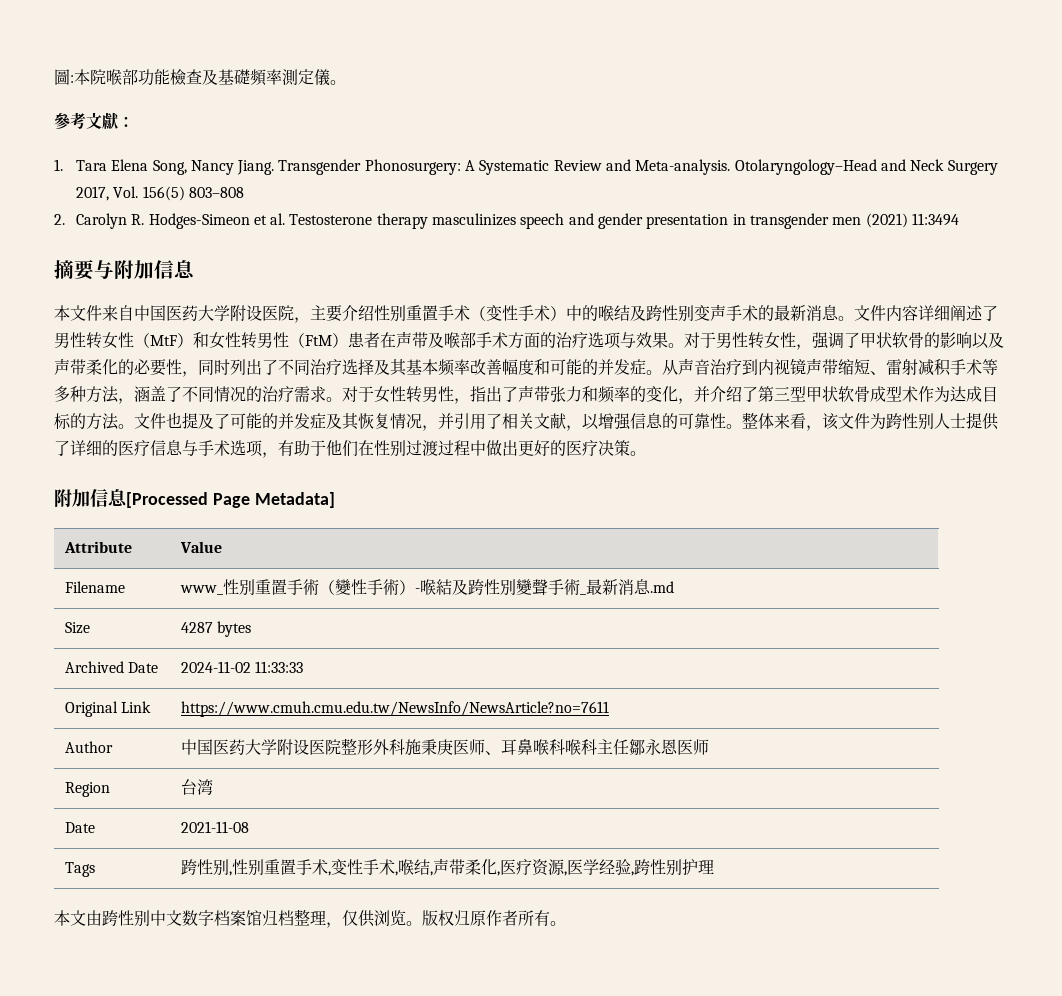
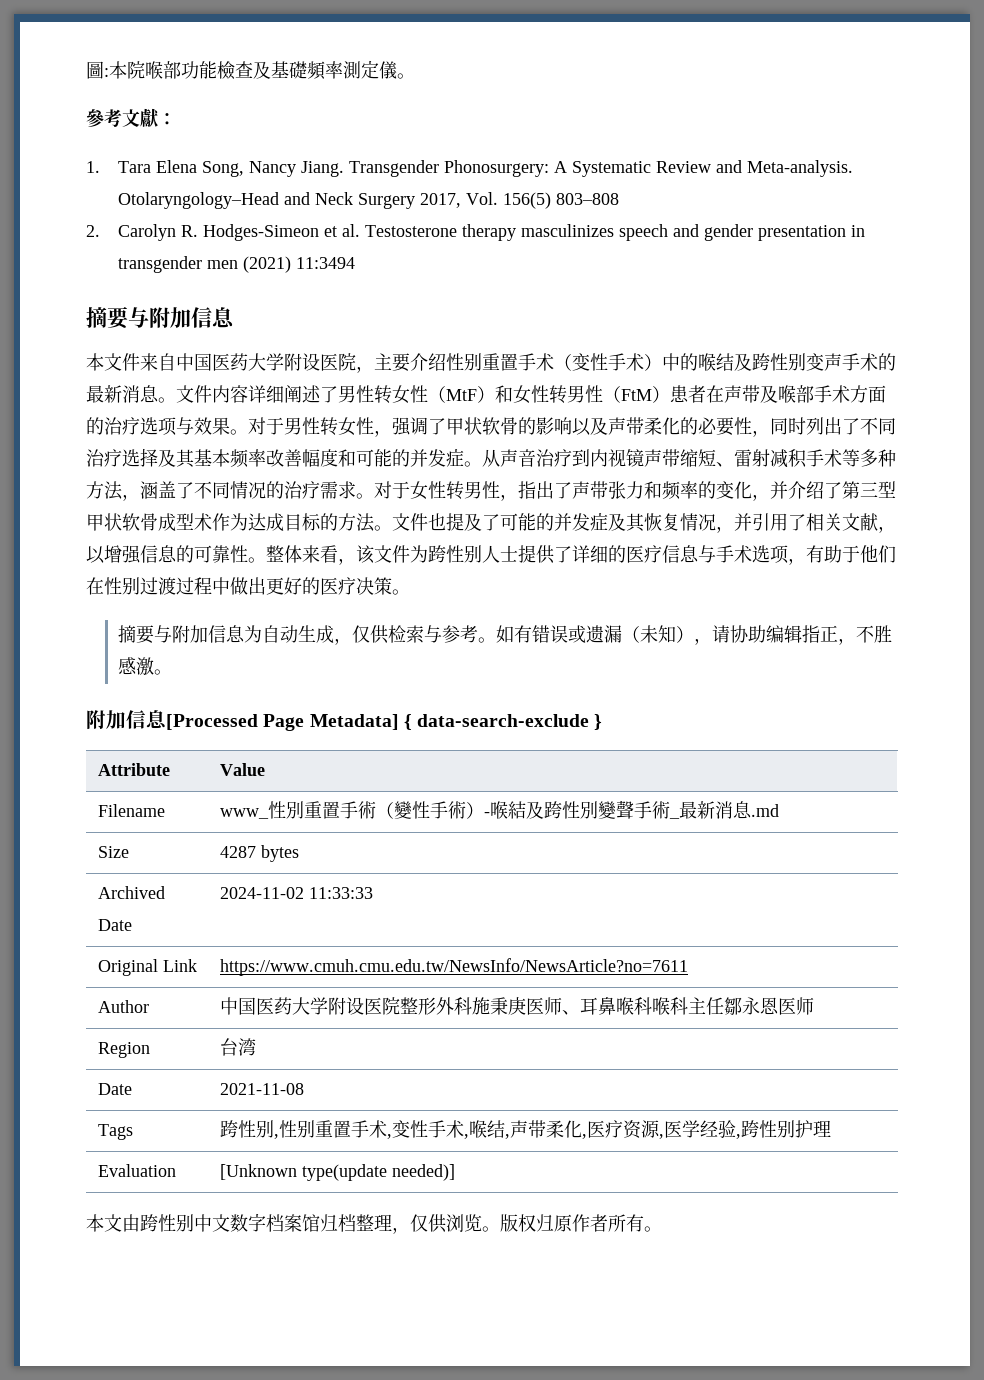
+ 摘要与附加信息为自动生成，仅供检索与参考。如有错误或遗漏（未知），请协助编辑指正，不胜感激。
- 附加信息[Processed Page Metadata]
+ 附加信息[Processed Page Metadata] { data-search-exclude }
+ Evaluation | [Unknown type(update needed)]

